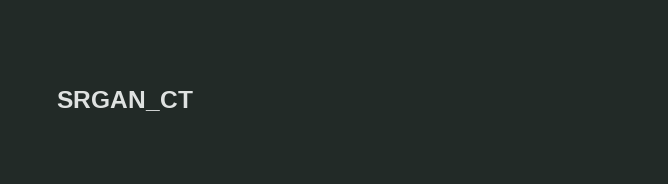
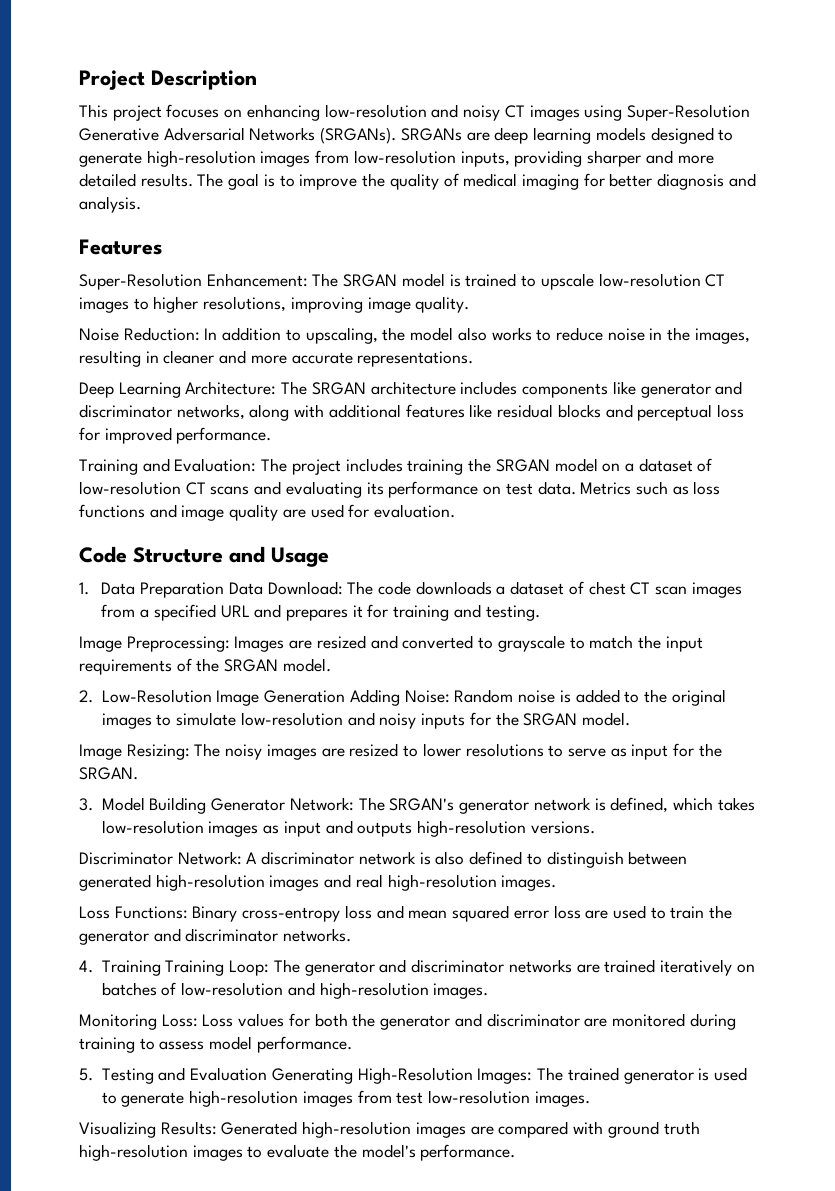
- SRGAN_CT
+ Project Description
+ This project focuses on enhancing low-resolution and noisy CT images using Super-Resolution Generative Adversarial Networks (SRGANs). SRGANs are deep learning models designed to generate high-resolution images from low-resolution inputs, providing sharper and more detailed results. The goal is to improve the quality of medical imaging for better diagnosis and analysis.
+ Features
+ Super-Resolution Enhancement: The SRGAN model is trained to upscale low-resolution CT images to higher resolutions, improving image quality.
+ Noise Reduction: In addition to upscaling, the model also works to reduce noise in the images, resulting in cleaner and more accurate representations.
+ Deep Learning Architecture: The SRGAN architecture includes components like generator and discriminator networks, along with additional features like residual blocks and perceptual loss for improved performance.
+ Training and Evaluation: The project includes training the SRGAN model on a dataset of low-resolution CT scans and evaluating its performance on test data. Metrics such as loss functions and image quality are used for evaluation.
+ Code Structure and Usage
+ 1. Data Preparation Data Download: The code downloads a dataset of chest CT scan images from a specified URL and prepares it for training and testing.
+ Image Preprocessing: Images are resized and converted to grayscale to match the input requirements of the SRGAN model.
+ 2. Low-Resolution Image Generation Adding Noise: Random noise is added to the original images to simulate low-resolution and noisy inputs for the SRGAN model.
+ Image Resizing: The noisy images are resized to lower resolutions to serve as input for the SRGAN.
+ 3. Model Building Generator Network: The SRGAN's generator network is defined, which takes low-resolution images as input and outputs high-resolution versions.
+ Discriminator Network: A discriminator network is also defined to distinguish between generated high-resolution images and real high-resolution images.
+ Loss Functions: Binary cross-entropy loss and mean squared error loss are used to train the generator and discriminator networks.
+ 4. Training Training Loop: The generator and discriminator networks are trained iteratively on batches of low-resolution and high-resolution images.
+ Monitoring Loss: Loss values for both the generator and discriminator are monitored during training to assess model performance.
+ 5. Testing and Evaluation Generating High-Resolution Images: The trained generator is used to generate high-resolution images from test low-resolution images.
+ Visualizing Results: Generated high-resolution images are compared with ground truth high-resolution images to evaluate the model's performance.

